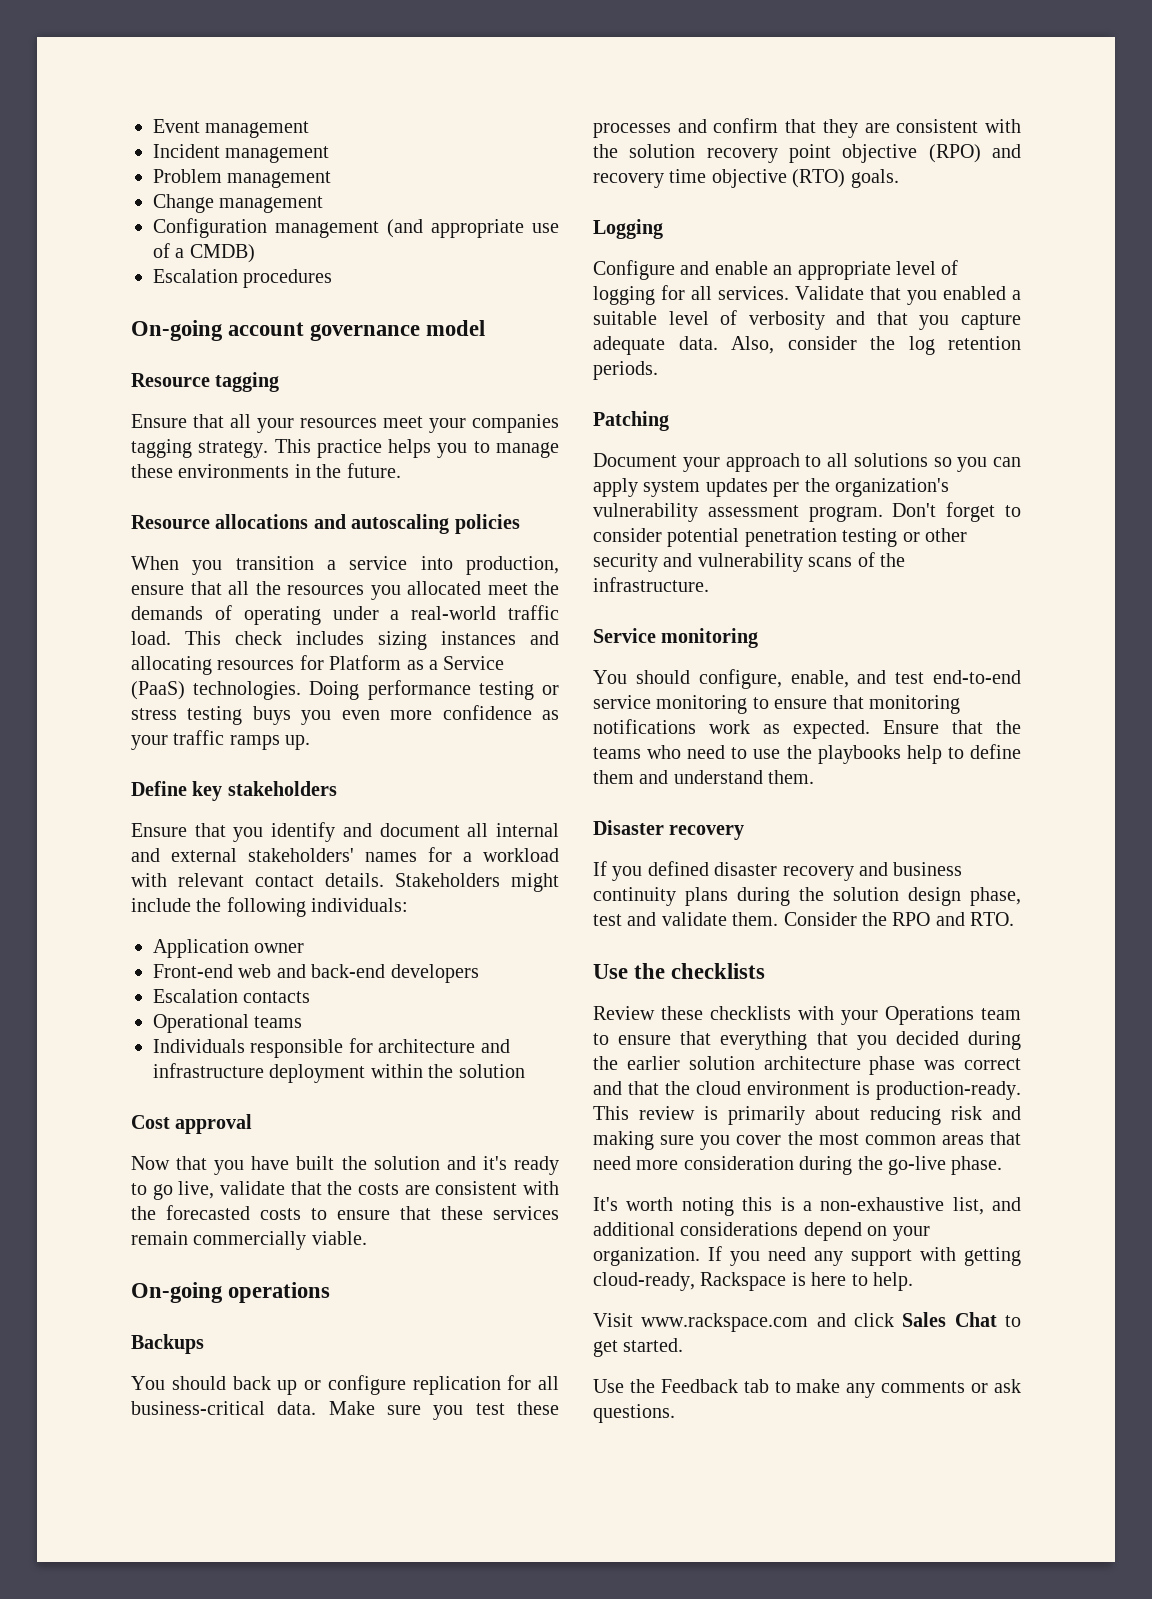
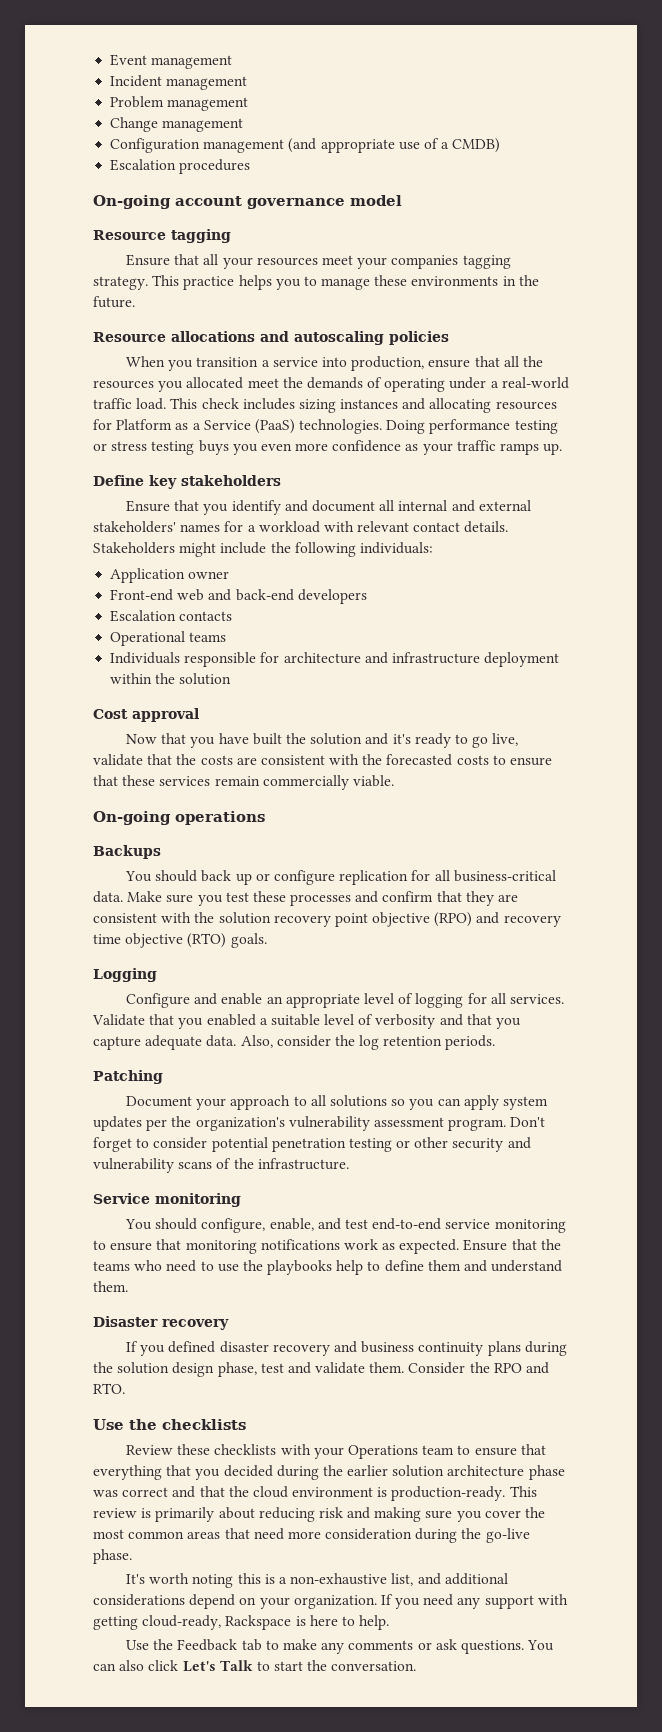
- Visit www.rackspace.com and click Sales Chat to get started.
+ You can also click Let's Talk to start the conversation.

